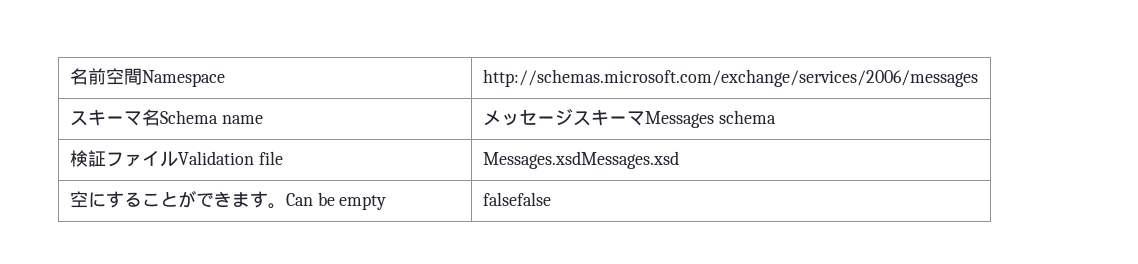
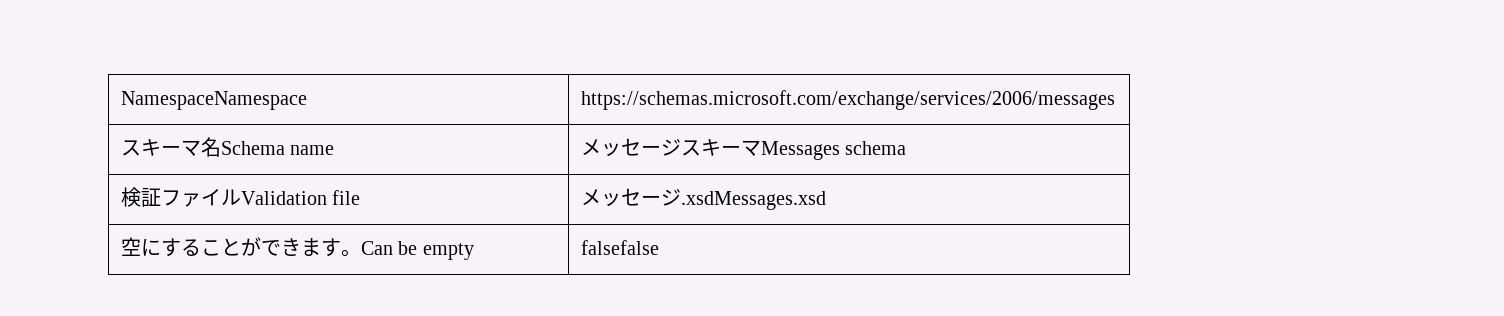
- 名前空間Namespace | http://schemas.microsoft.com/exchange/services/2006/messages
+ NamespaceNamespace | https://schemas.microsoft.com/exchange/services/2006/messages
- 検証ファイルValidation file | Messages.xsdMessages.xsd
+ 検証ファイルValidation file | メッセージ.xsdMessages.xsd

